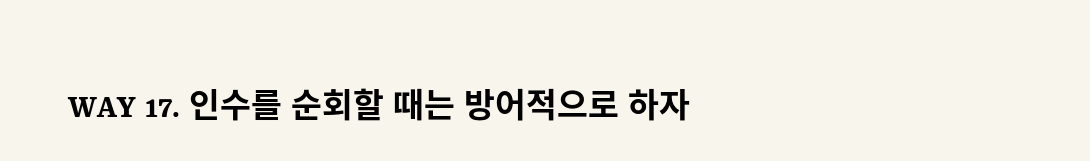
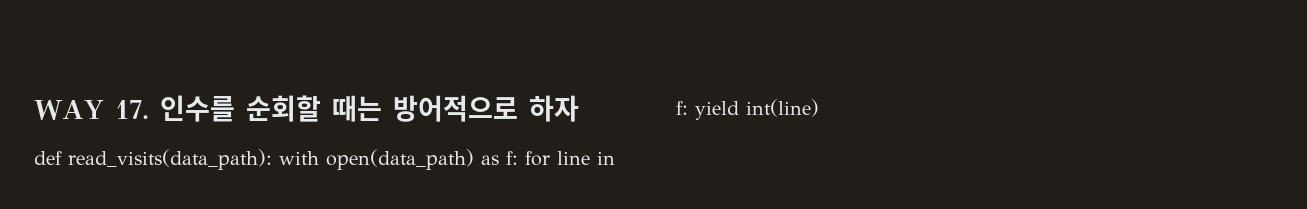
+ def read_visits(data_path): with open(data_path) as f: for line in f: yield int(line)

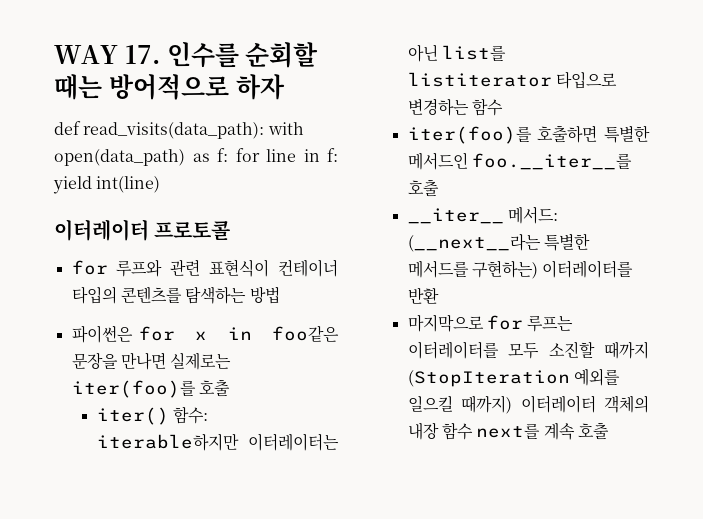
+ 이터레이터 프로토콜
+ for 루프와 관련 표현식이 컨테이너 타입의 콘텐츠를 탐색하는 방법
+ 파이썬은 for x in foo같은 문장을 만나면 실제로는 iter(foo)를 호출
+ iter() 함수: iterable하지만 이터레이터는 아닌 list를 listiterator 타입으로 변경하는 함수
+ iter(foo)를 호출하면 특별한 메서드인 foo.__iter__를 호출
+ __iter__ 메서드: (__next__라는 특별한 메서드를 구현하는) 이터레이터를 반환
+ 마지막으로 for 루프는 이터레이터를 모두 소진할 때까지 (StopIteration 예외를 일으킬 때까지) 이터레이터 객체의 내장 함수 next를 계속 호출

